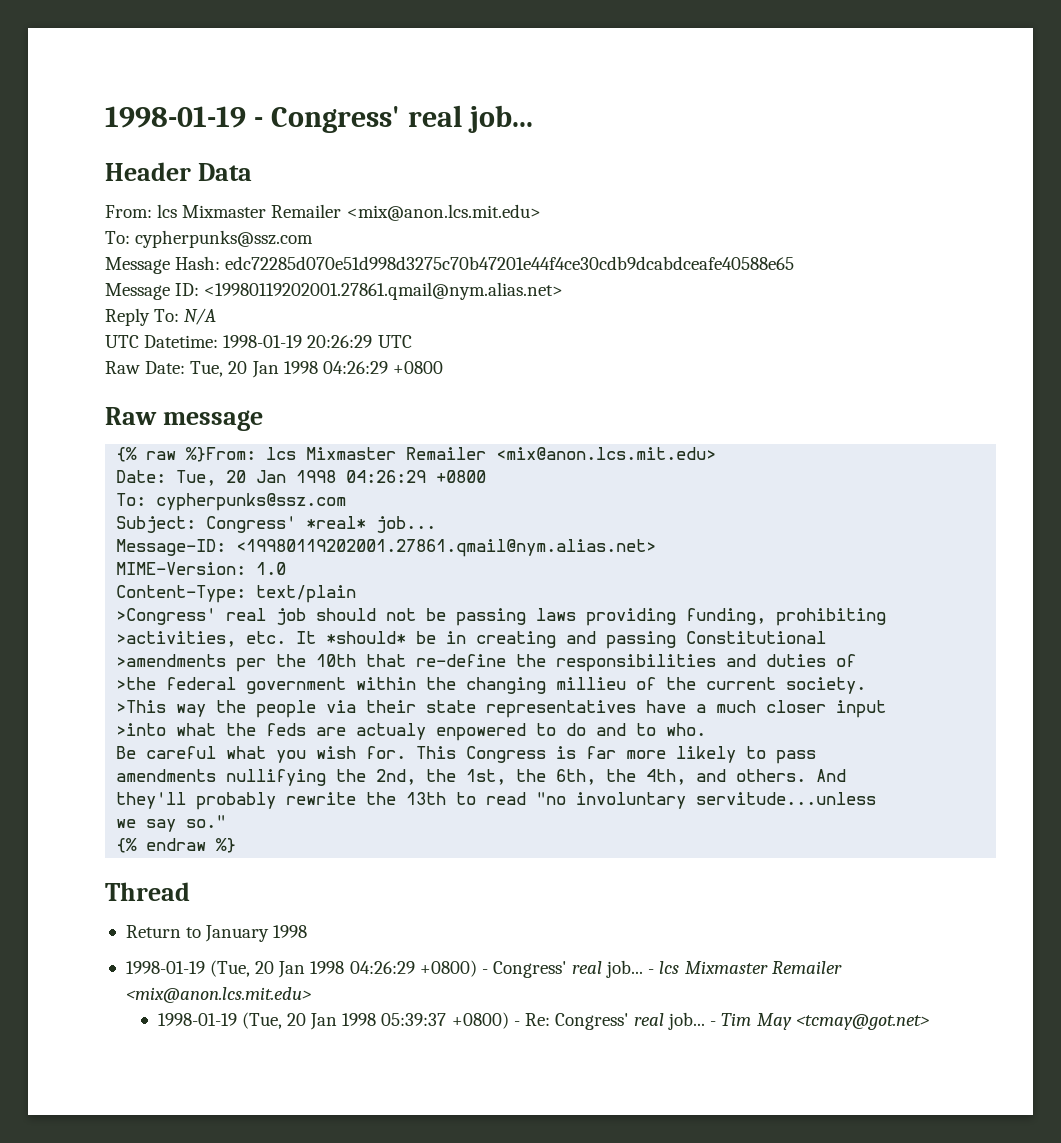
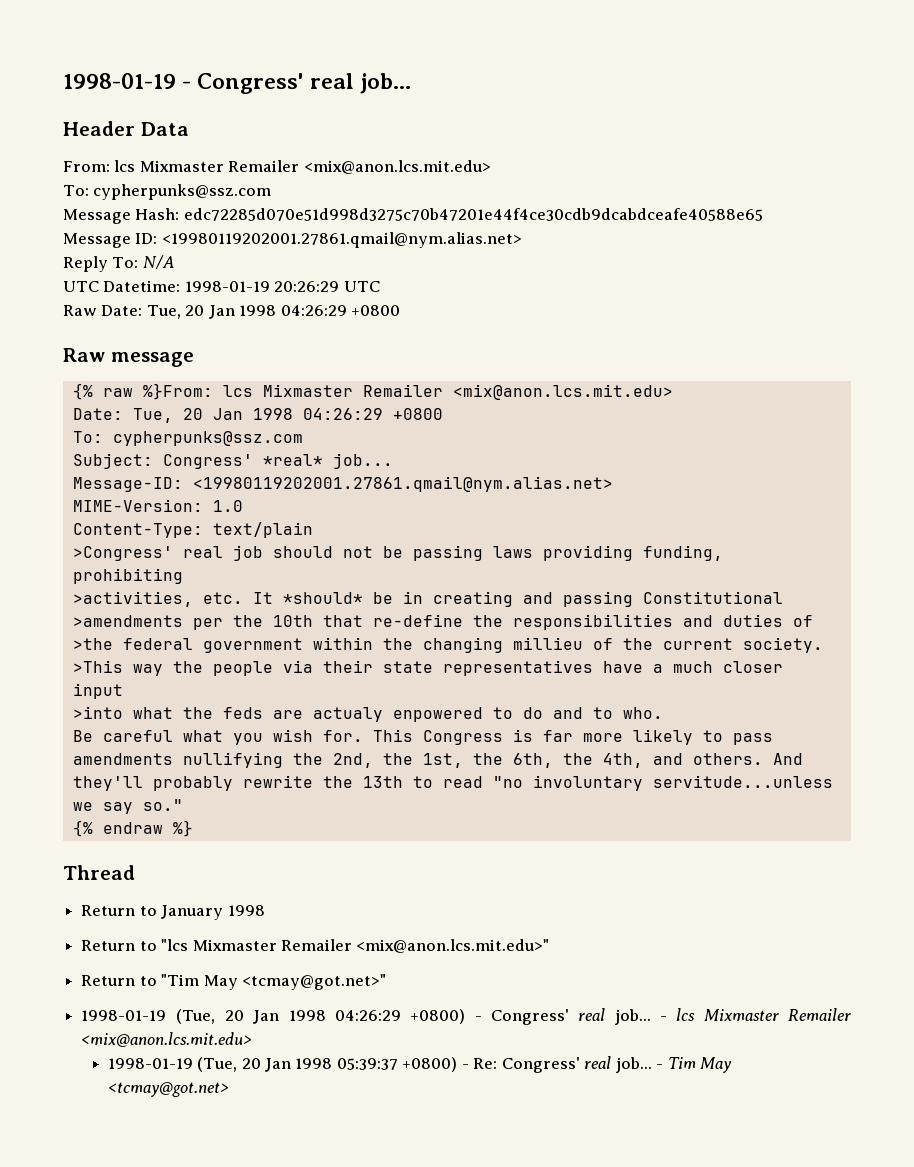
+ Return to "lcs Mixmaster Remailer <mix@anon.lcs.mit.edu>"
+ Return to "Tim May <tcmay@got.net>"

